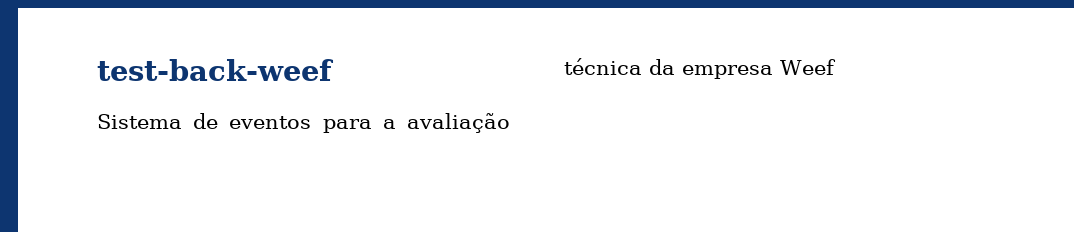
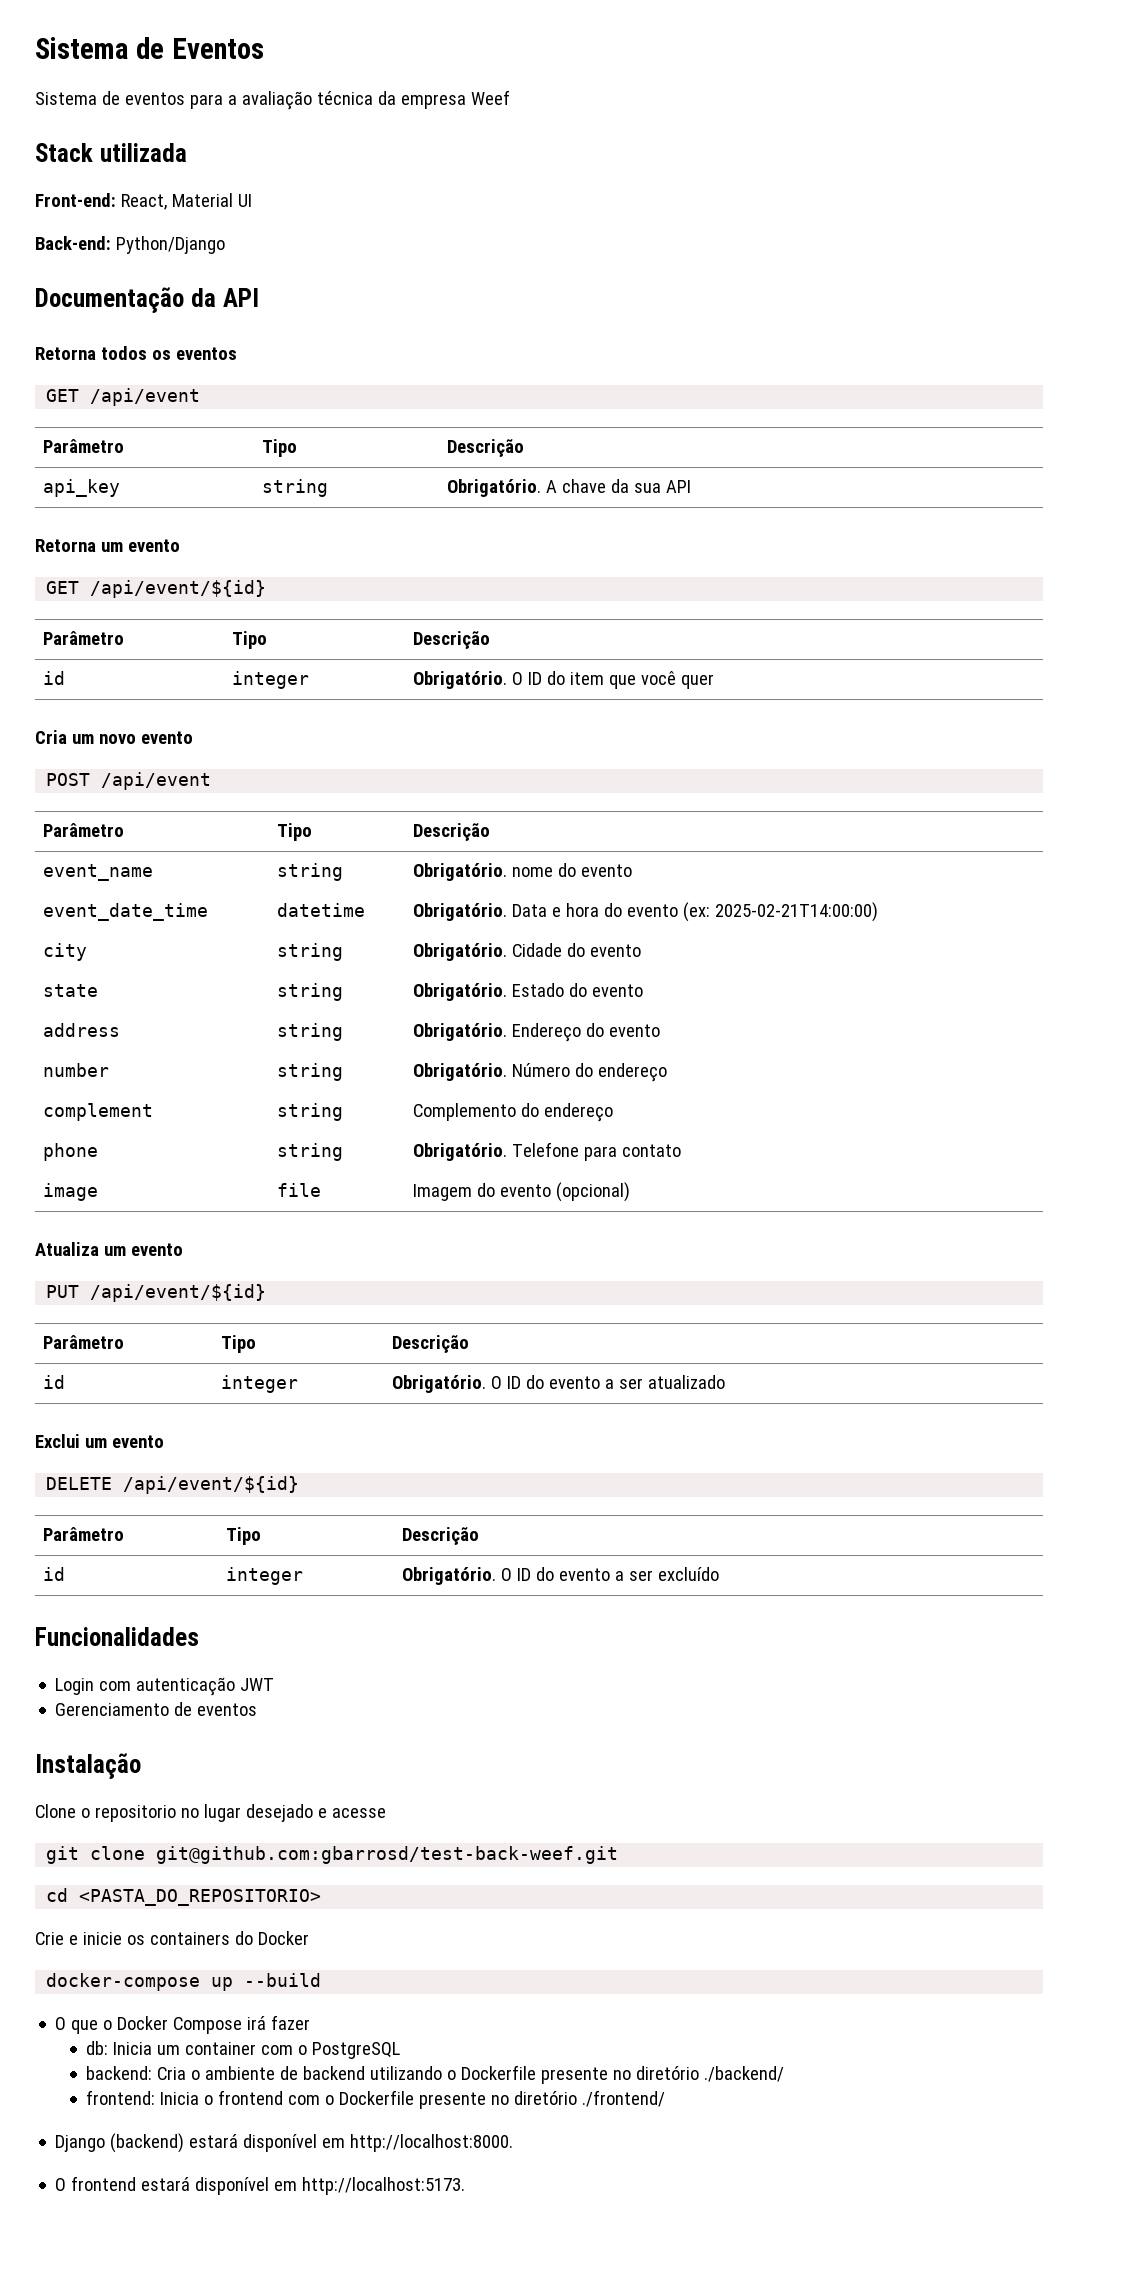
- test-back-weef
+ Sistema de Eventos
+ Stack utilizada
+ Front-end: React, Material UI
+ Back-end: Python/Django
+ Documentação da API
+ Retorna todos os eventos
+ GET /api/event
+ Parâmetro | Tipo | Descrição
+ api_key | string | Obrigatório. A chave da sua API
+ Retorna um evento
+ GET /api/event/${id}
+ Parâmetro | Tipo | Descrição
+ id | integer | Obrigatório. O ID do item que você quer
+ Cria um novo evento
+ POST /api/event
+ Parâmetro | Tipo | Descrição
+ event_name | string | Obrigatório. nome do evento
+ event_date_time | datetime | Obrigatório. Data e hora do evento (ex: 2025-02-21T14:00:00)
+ city | string | Obrigatório. Cidade do evento
+ state | string | Obrigatório. Estado do evento
+ address | string | Obrigatório. Endereço do evento
+ number | string | Obrigatório. Número do endereço
+ complement | string | Complemento do endereço
+ phone | string | Obrigatório. Telefone para contato
+ image | file | Imagem do evento (opcional)
+ Atualiza um evento
+ PUT /api/event/${id}
+ Parâmetro | Tipo | Descrição
+ id | integer | Obrigatório. O ID do evento a ser atualizado
+ Exclui um evento
+ DELETE /api/event/${id}
+ Parâmetro | Tipo | Descrição
+ id | integer | Obrigatório. O ID do evento a ser excluído
+ Funcionalidades
+ Login com autenticação JWT
+ Gerenciamento de eventos
+ Instalação
+ Clone o repositorio no lugar desejado e acesse
+ git clone git@github.com:gbarrosd/test-back-weef.git
+ cd <PASTA_DO_REPOSITORIO>
+ Crie e inicie os containers do Docker
+ docker-compose up --build
+ O que o Docker Compose irá fazer
+ db: Inicia um container com o PostgreSQL
+ backend: Cria o ambiente de backend utilizando o Dockerfile presente no diretório ./backend/
+ frontend: Inicia o frontend com o Dockerfile presente no diretório ./frontend/
+ Django (backend) estará disponível em http://localhost:8000.
+ O frontend estará disponível em http://localhost:5173.

